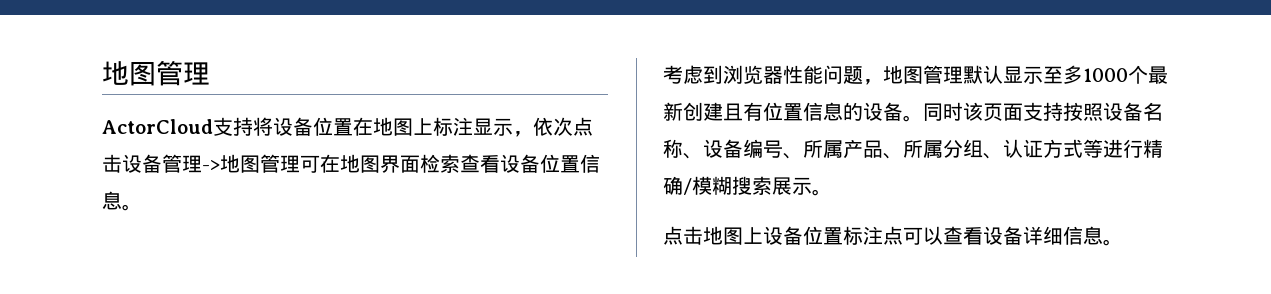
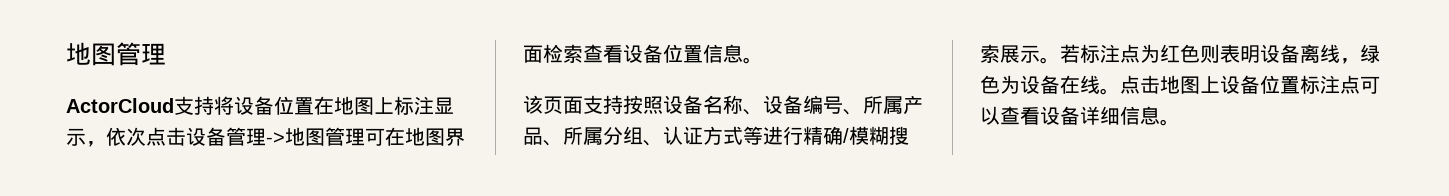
- 考虑到浏览器性能问题，地图管理默认显示至多1000个最新创建且有位置信息的设备。同时该页面支持按照设备名称、设备编号、所属产品、所属分组、认证方式等进行精确/模糊搜索展示。
- 点击地图上设备位置标注点可以查看设备详细信息。
+ 该页面支持按照设备名称、设备编号、所属产品、所属分组、认证方式等进行精确/模糊搜索展示。若标注点为红色则表明设备离线，绿色为设备在线。点击地图上设备位置标注点可以查看设备详细信息。

